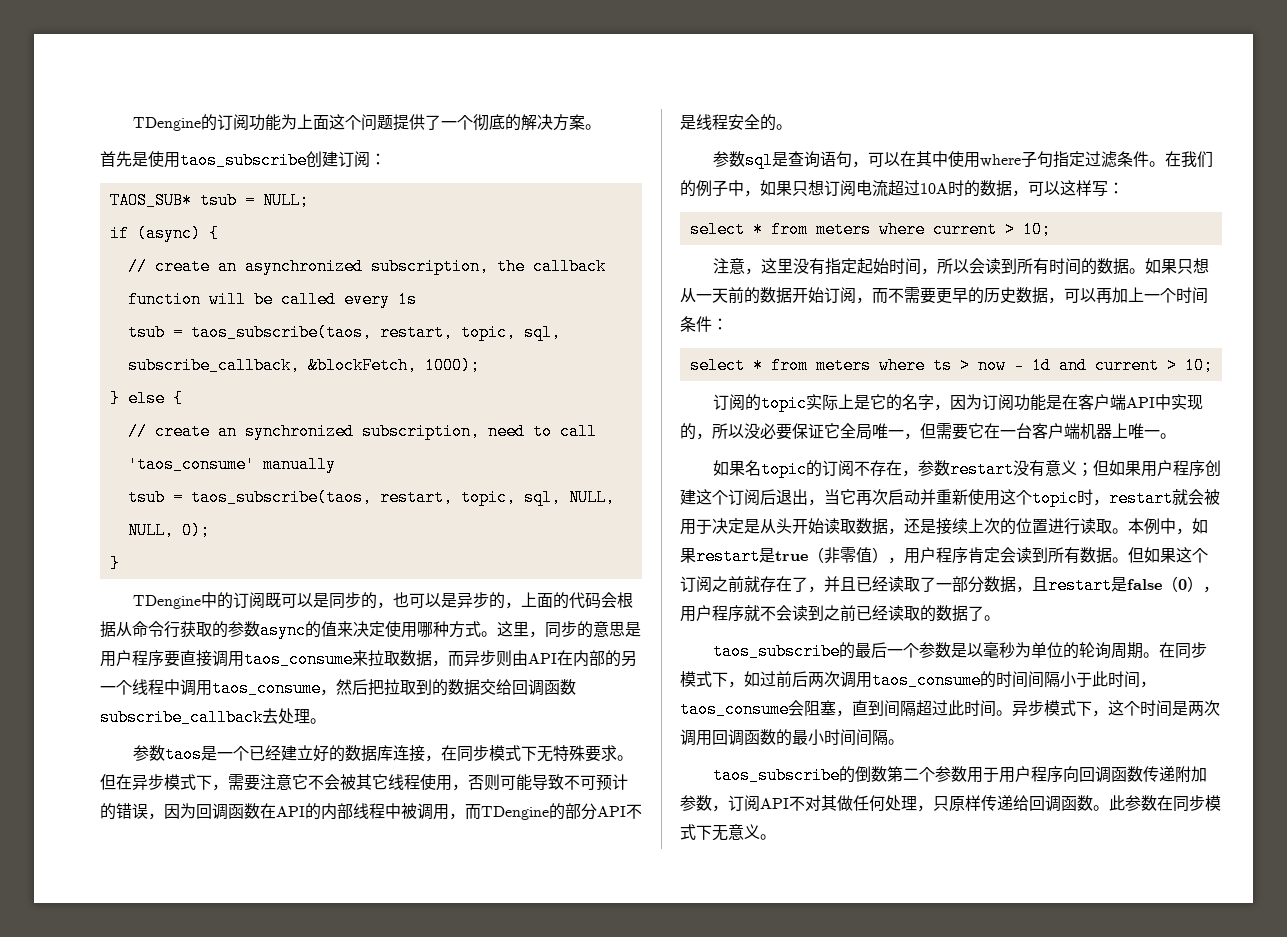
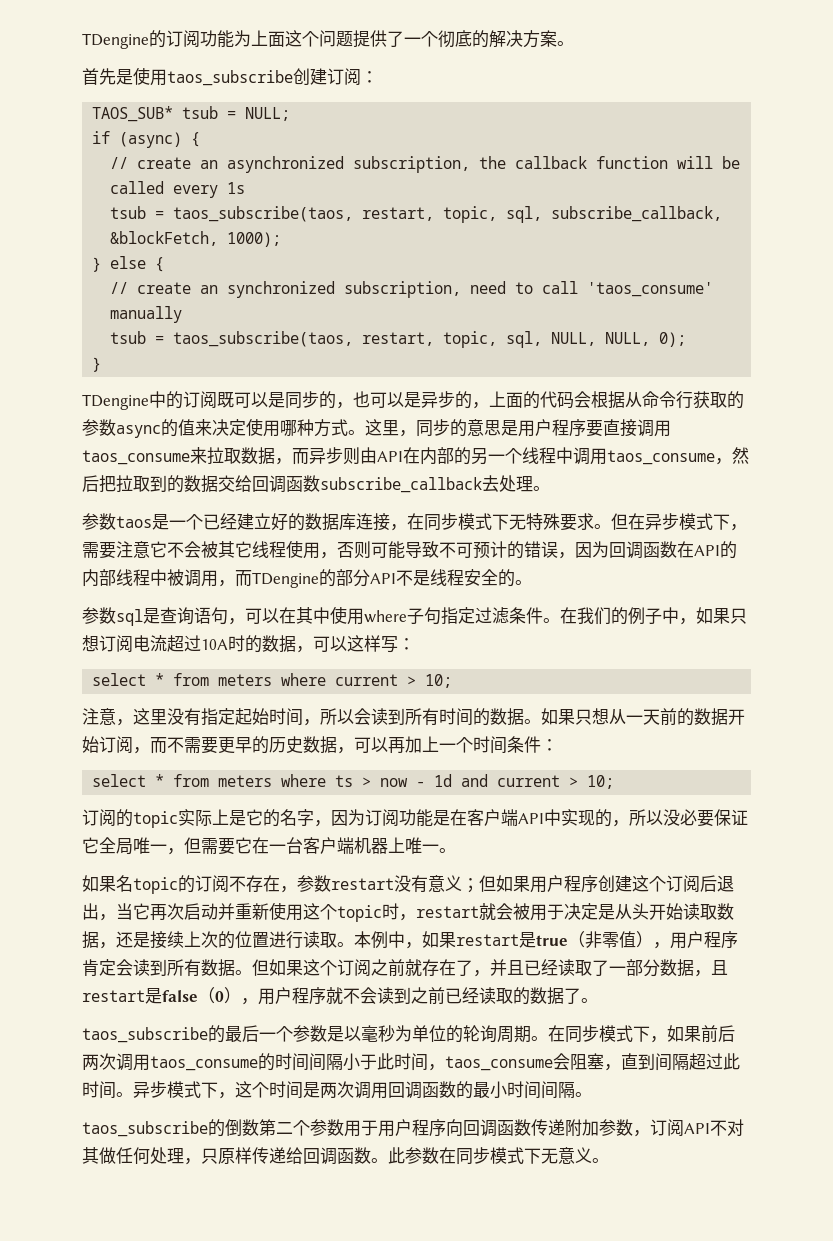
- 在同步模式下，如过前后两次调用taos_consume的时间间隔小于此时间，taos_consume会阻塞，直到间隔超过此时间。
+ 在同步模式下，如果前后两次调用taos_consume的时间间隔小于此时间，taos_consume会阻塞，直到间隔超过此时间。

